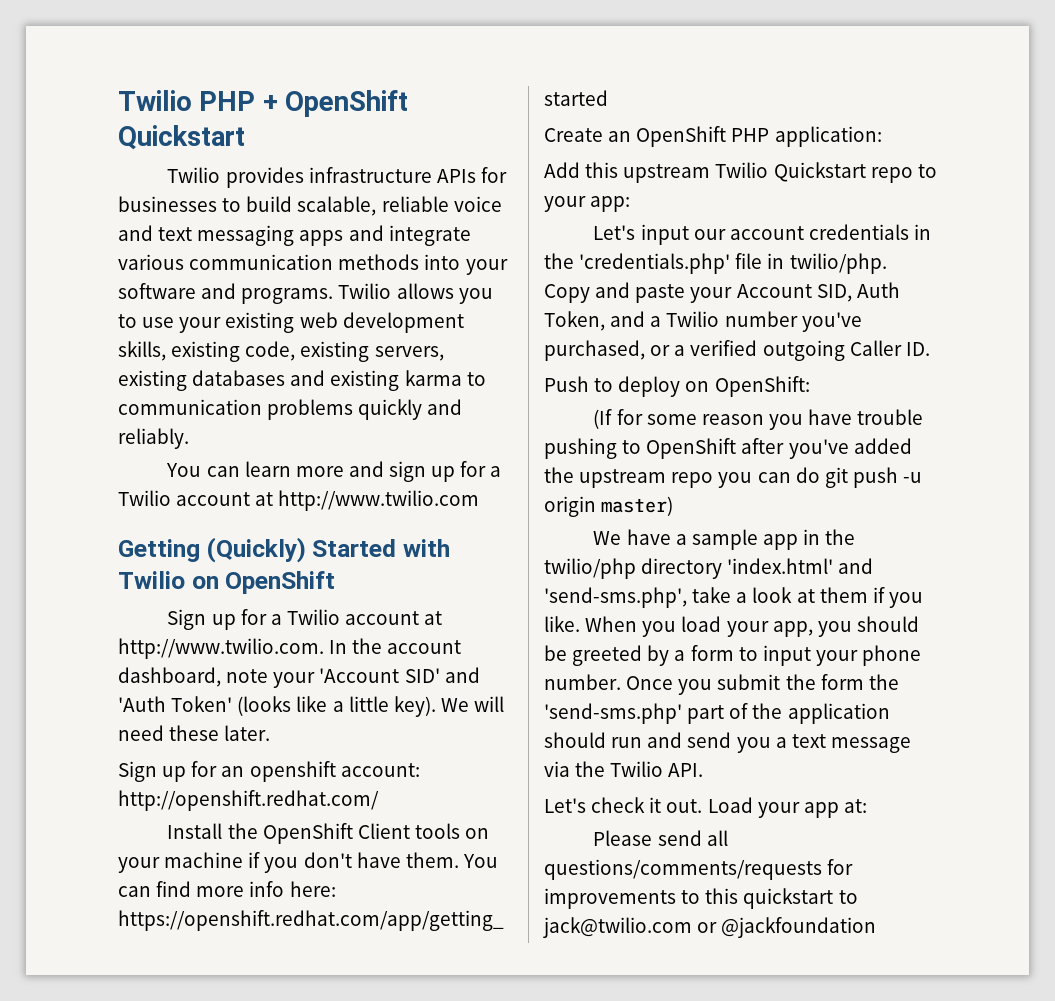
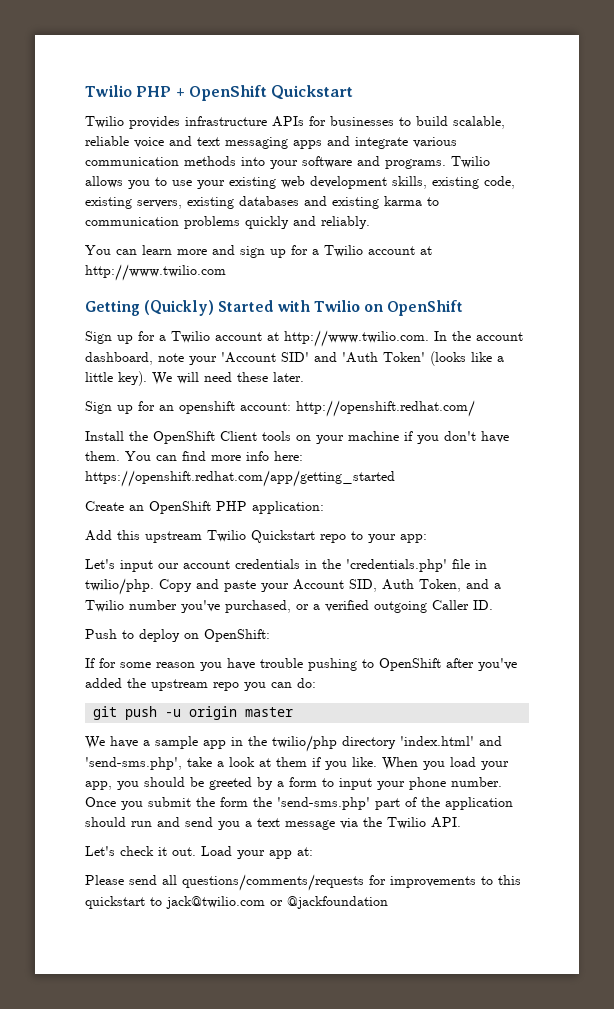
- (If for some reason you have trouble pushing to OpenShift after you've added the upstream repo you can do git push -u origin master)
+ If for some reason you have trouble pushing to OpenShift after you've added the upstream repo you can do:
+ git push -u origin master

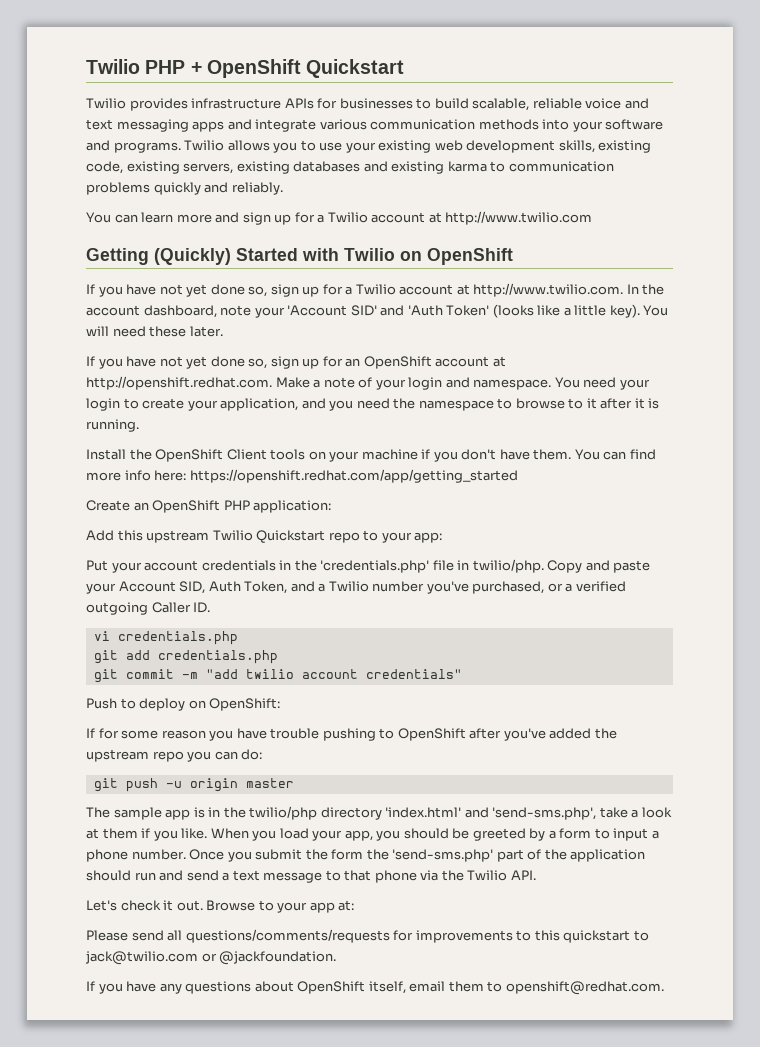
- Sign up for a Twilio account at http://www.twilio.com. In the account dashboard, note your 'Account SID' and 'Auth Token' (looks like a little key).
+ If you have not yet done so, sign up for a Twilio account at http://www.twilio.com. In the account dashboard, note your 'Account SID' and 'Auth Token' (looks like a little key).
- We will need these later.
+ You will need these later.
- Sign up for an openshift account: http://openshift.redhat.com/
+ If you have not yet done so, sign up for an OpenShift account at http://openshift.redhat.com. Make a note of your login and namespace. You need your login to create your application, and you need the namespace to browse to it after it is running.
- Let's input our account credentials in the 'credentials.php' file in twilio/php.
+ Put your account credentials in the 'credentials.php' file in twilio/php.
+ vi credentials.php
+ git add credentials.php
+ git commit -m "add twilio account credentials"
- We have a sample app in the twilio/php directory 'index.html' and 'send-sms.php', take a look at them if you like.
+ The sample app is in the twilio/php directory 'index.html' and 'send-sms.php', take a look at them if you like.
- When you load your app, you should be greeted by a form to input your phone number.
+ When you load your app, you should be greeted by a form to input a phone number.
- Once you submit the form the 'send-sms.php' part of the application should run and send you a text message via the Twilio API.
+ Once you submit the form the 'send-sms.php' part of the application should run and send a text message to that phone via the Twilio API.
- Load your app at:
+ Browse to your app at:
- Please send all questions/comments/requests for improvements to this quickstart to jack@twilio.com or @jackfoundation
+ Please send all questions/comments/requests for improvements to this quickstart to jack@twilio.com or @jackfoundation.
+ If you have any questions about OpenShift itself, email them to openshift@redhat.com.

